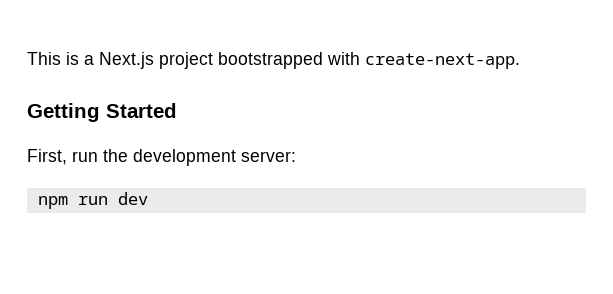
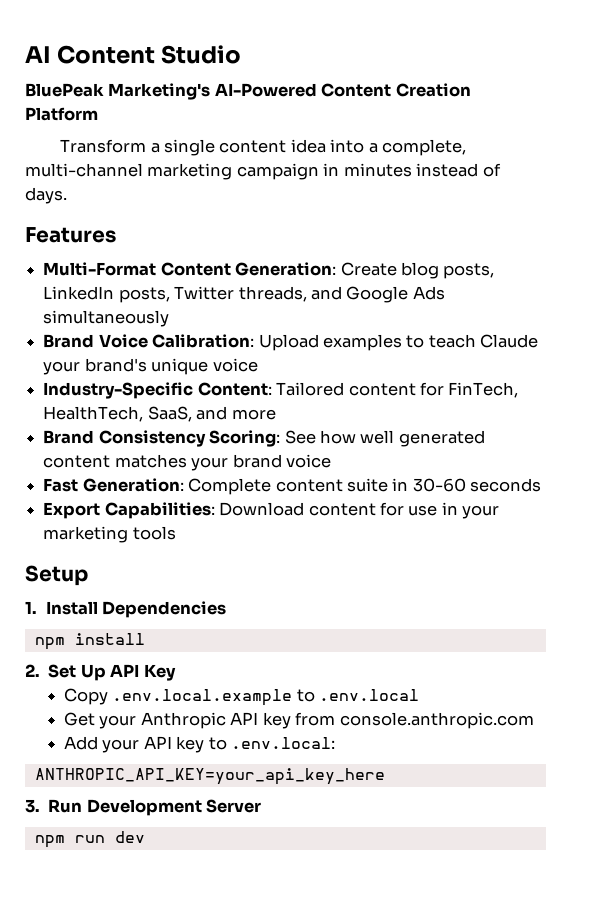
- This is a Next.js project bootstrapped with create-next-app.
- Getting Started
- First, run the development server:
+ AI Content Studio
+ BluePeak Marketing's AI-Powered Content Creation Platform
+ Transform a single content idea into a complete, multi-channel marketing campaign in minutes instead of days.
+ Features
+ Multi-Format Content Generation: Create blog posts, LinkedIn posts, Twitter threads, and Google Ads simultaneously
+ Brand Voice Calibration: Upload examples to teach Claude your brand's unique voice
+ Industry-Specific Content: Tailored content for FinTech, HealthTech, SaaS, and more
+ Brand Consistency Scoring: See how well generated content matches your brand voice
+ Fast Generation: Complete content suite in 30-60 seconds
+ Export Capabilities: Download content for use in your marketing tools
+ Setup
+ 1. Install Dependencies
+ npm install
+ 2. Set Up API Key
+ Copy .env.local.example to .env.local
+ Get your Anthropic API key from console.anthropic.com
+ Add your API key to .env.local:
+ ANTHROPIC_API_KEY=your_api_key_here
+ 3. Run Development Server

